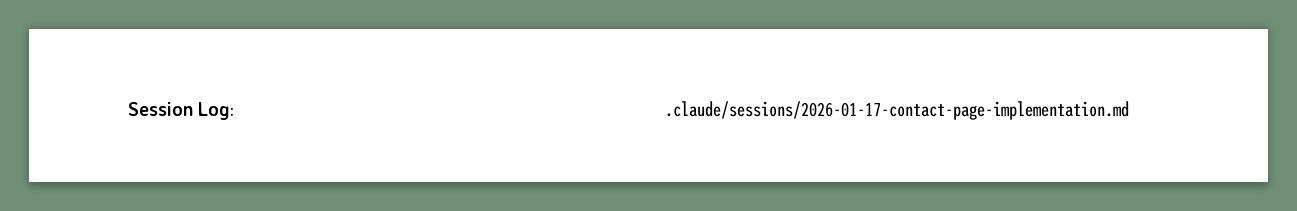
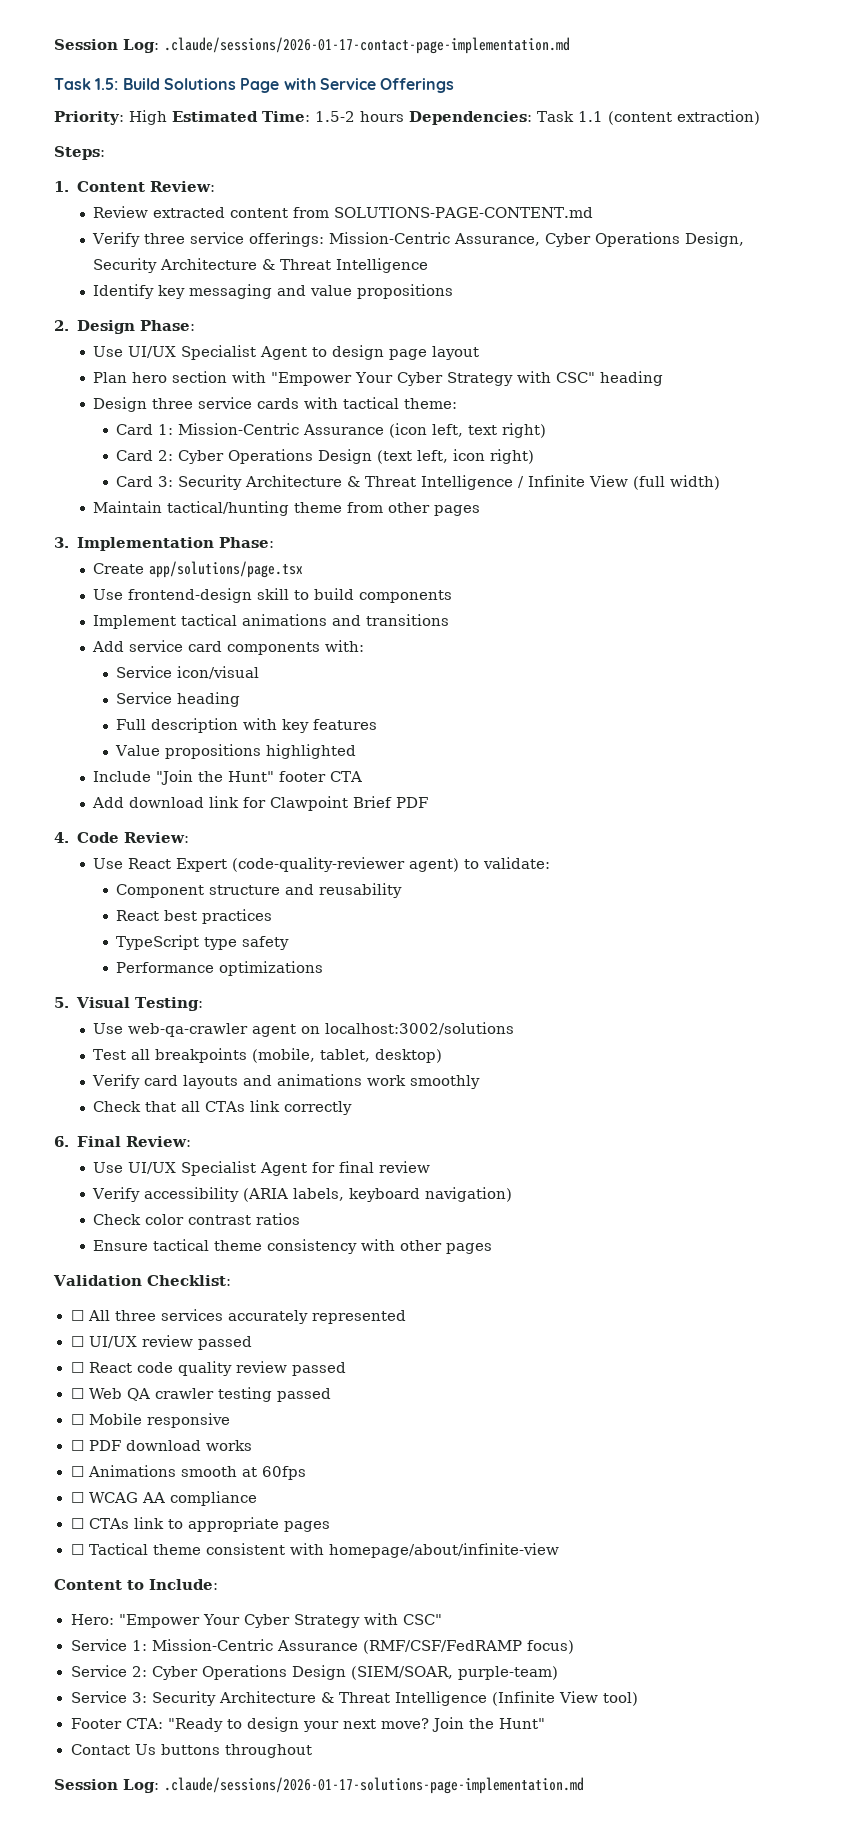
+ Task 1.5: Build Solutions Page with Service Offerings
+ Priority: High Estimated Time: 1.5-2 hours Dependencies: Task 1.1 (content extraction)
+ Steps:
+ 1. Content Review:
+ Review extracted content from SOLUTIONS-PAGE-CONTENT.md
+ Verify three service offerings: Mission-Centric Assurance, Cyber Operations Design, Security Architecture & Threat Intelligence
+ Identify key messaging and value propositions
+ 2. Design Phase:
+ Use UI/UX Specialist Agent to design page layout
+ Plan hero section with "Empower Your Cyber Strategy with CSC" heading
+ Design three service cards with tactical theme:
+ Card 1: Mission-Centric Assurance (icon left, text right)
+ Card 2: Cyber Operations Design (text left, icon right)
+ Card 3: Security Architecture & Threat Intelligence / Infinite View (full width)
+ Maintain tactical/hunting theme from other pages
+ 3. Implementation Phase:
+ Create app/solutions/page.tsx
+ Use frontend-design skill to build components
+ Implement tactical animations and transitions
+ Add service card components with:
+ Service icon/visual
+ Service heading
+ Full description with key features
+ Value propositions highlighted
+ Include "Join the Hunt" footer CTA
+ Add download link for Clawpoint Brief PDF
+ 4. Code Review:
+ Use React Expert (code-quality-reviewer agent) to validate:
+ Component structure and reusability
+ React best practices
+ TypeScript type safety
+ Performance optimizations
+ 5. Visual Testing:
+ Use web-qa-crawler agent on localhost:3002/solutions
+ Test all breakpoints (mobile, tablet, desktop)
+ Verify card layouts and animations work smoothly
+ Check that all CTAs link correctly
+ 6. Final Review:
+ Use UI/UX Specialist Agent for final review
+ Verify accessibility (ARIA labels, keyboard navigation)
+ Check color contrast ratios
+ Ensure tactical theme consistency with other pages
+ Validation Checklist:
+ ☐ All three services accurately represented
+ ☐ UI/UX review passed
+ ☐ React code quality review passed
+ ☐ Web QA crawler testing passed
+ ☐ Mobile responsive
+ ☐ PDF download works
+ ☐ Animations smooth at 60fps
+ ☐ WCAG AA compliance
+ ☐ CTAs link to appropriate pages
+ ☐ Tactical theme consistent with homepage/about/infinite-view
+ Content to Include:
+ Hero: "Empower Your Cyber Strategy with CSC"
+ Service 1: Mission-Centric Assurance (RMF/CSF/FedRAMP focus)
+ Service 2: Cyber Operations Design (SIEM/SOAR, purple-team)
+ Service 3: Security Architecture & Threat Intelligence (Infinite View tool)
+ Footer CTA: "Ready to design your next move? Join the Hunt"
+ Contact Us buttons throughout
+ Session Log: .claude/sessions/2026-01-17-solutions-page-implementation.md

